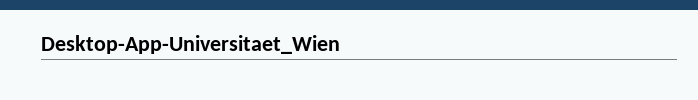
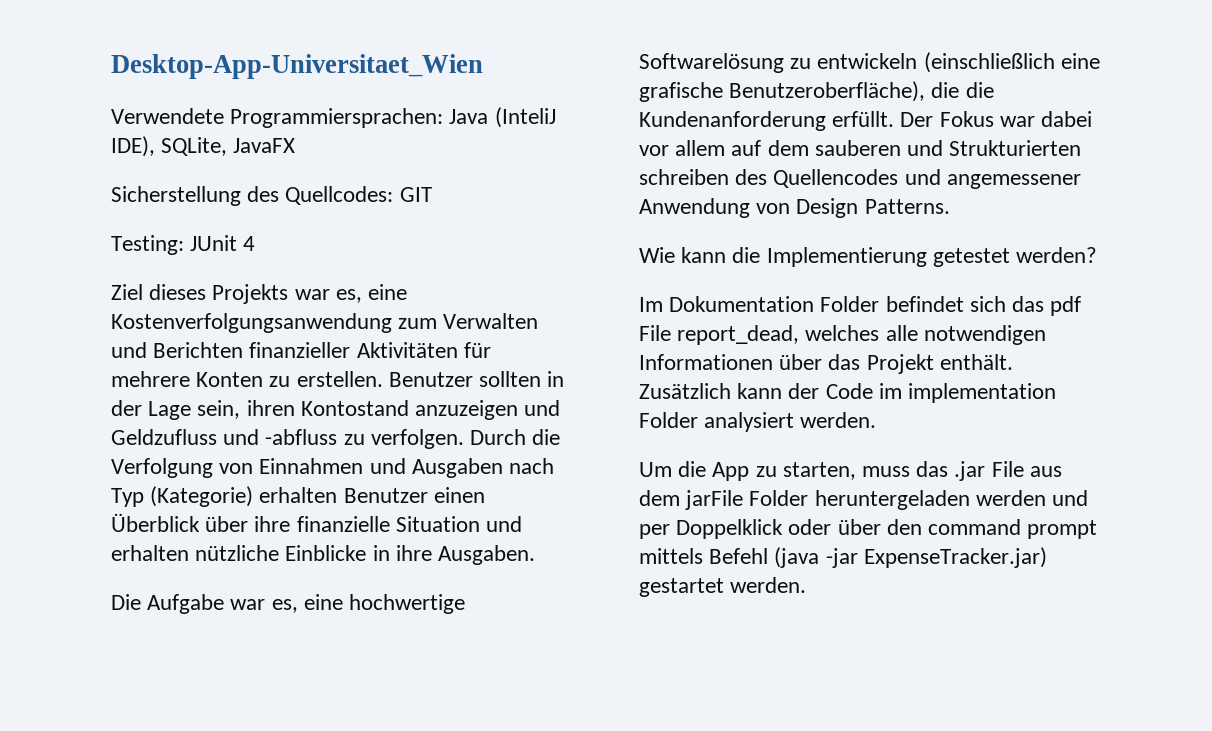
+ Verwendete Programmiersprachen: Java (InteliJ IDE), SQLite, JavaFX
+ Sicherstellung des Quellcodes: GIT
+ Testing: JUnit 4
+ Ziel dieses Projekts war es, eine Kostenverfolgungsanwendung zum Verwalten und Berichten finanzieller Aktivitäten für mehrere Konten zu erstellen. Benutzer sollten in der Lage sein, ihren Kontostand anzuzeigen und Geldzufluss und -abfluss zu verfolgen. Durch die Verfolgung von Einnahmen und Ausgaben nach Typ (Kategorie) erhalten Benutzer einen Überblick über ihre finanzielle Situation und erhalten nützliche Einblicke in ihre Ausgaben.
+ Die Aufgabe war es, eine hochwertige Softwarelösung zu entwickeln (einschließlich eine grafische Benutzeroberfläche), die die Kundenanforderung erfüllt. Der Fokus war dabei vor allem auf dem sauberen und Strukturierten schreiben des Quellencodes und angemessener Anwendung von Design Patterns.
+ Wie kann die Implementierung getestet werden?
+ Im Dokumentation Folder befindet sich das pdf File report_dead, welches alle notwendigen Informationen über das Projekt enthält. Zusätzlich kann der Code im implementation Folder analysiert werden.
+ Um die App zu starten, muss das .jar File aus dem jarFile Folder heruntergeladen werden und per Doppelklick oder über den command prompt mittels Befehl (java -jar ExpenseTracker.jar) gestartet werden.

